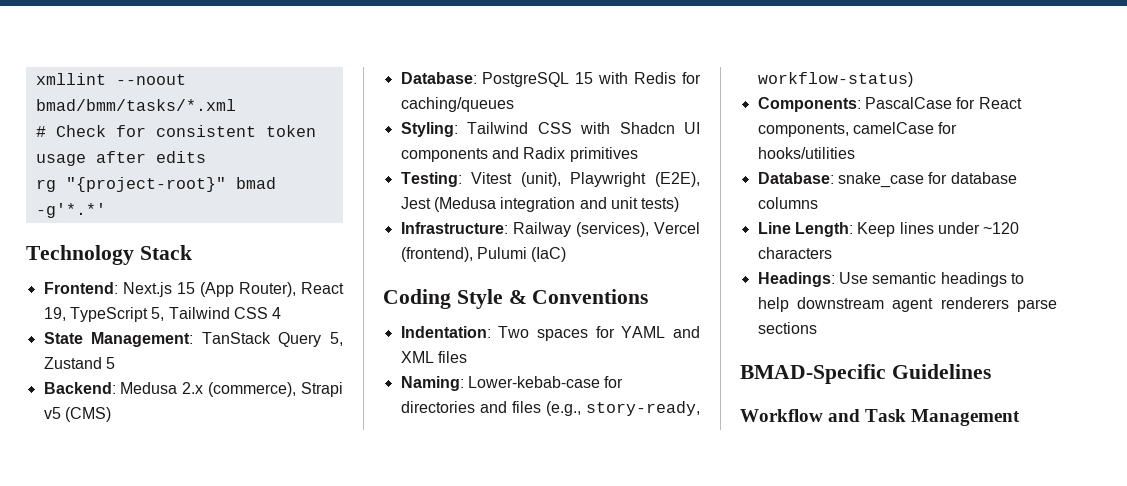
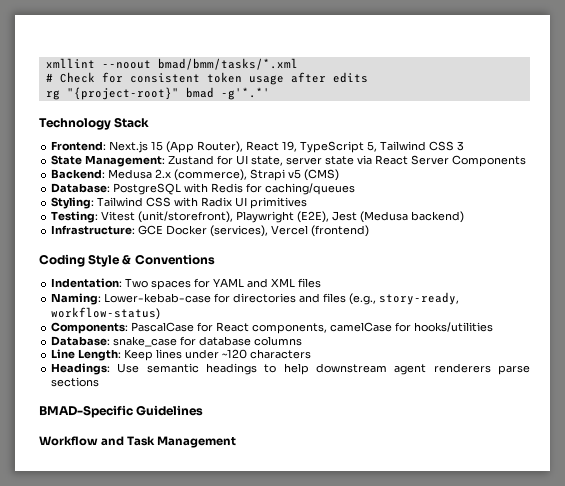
- Frontend: Next.js 15 (App Router), React 19, TypeScript 5, Tailwind CSS 4
+ Frontend: Next.js 15 (App Router), React 19, TypeScript 5, Tailwind CSS 3
- State Management: TanStack Query 5, Zustand 5
+ State Management: Zustand for UI state, server state via React Server Components
- Database: PostgreSQL 15 with Redis for caching/queues
+ Database: PostgreSQL with Redis for caching/queues
- Styling: Tailwind CSS with Shadcn UI components and Radix primitives
+ Styling: Tailwind CSS with Radix UI primitives
- Testing: Vitest (unit), Playwright (E2E), Jest (Medusa integration and unit tests)
- Infrastructure: Railway (services), Vercel (frontend), Pulumi (IaC)
+ Testing: Vitest (unit/storefront), Playwright (E2E), Jest (Medusa backend)
+ Infrastructure: GCE Docker (services), Vercel (frontend)

